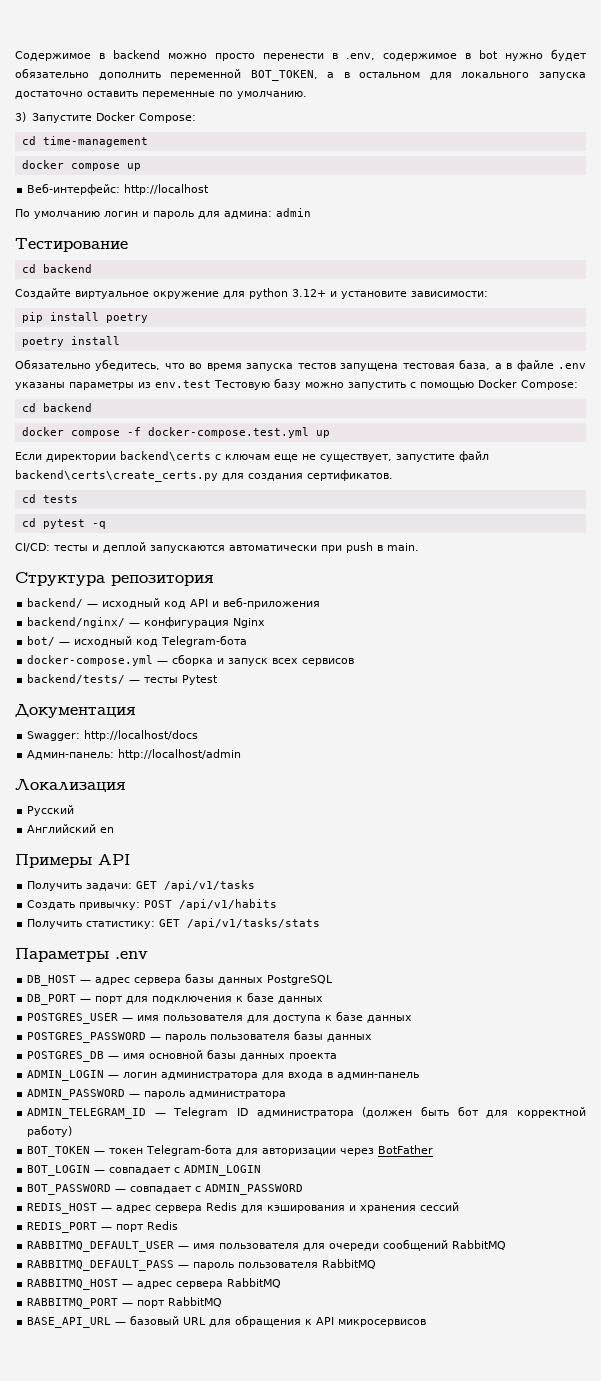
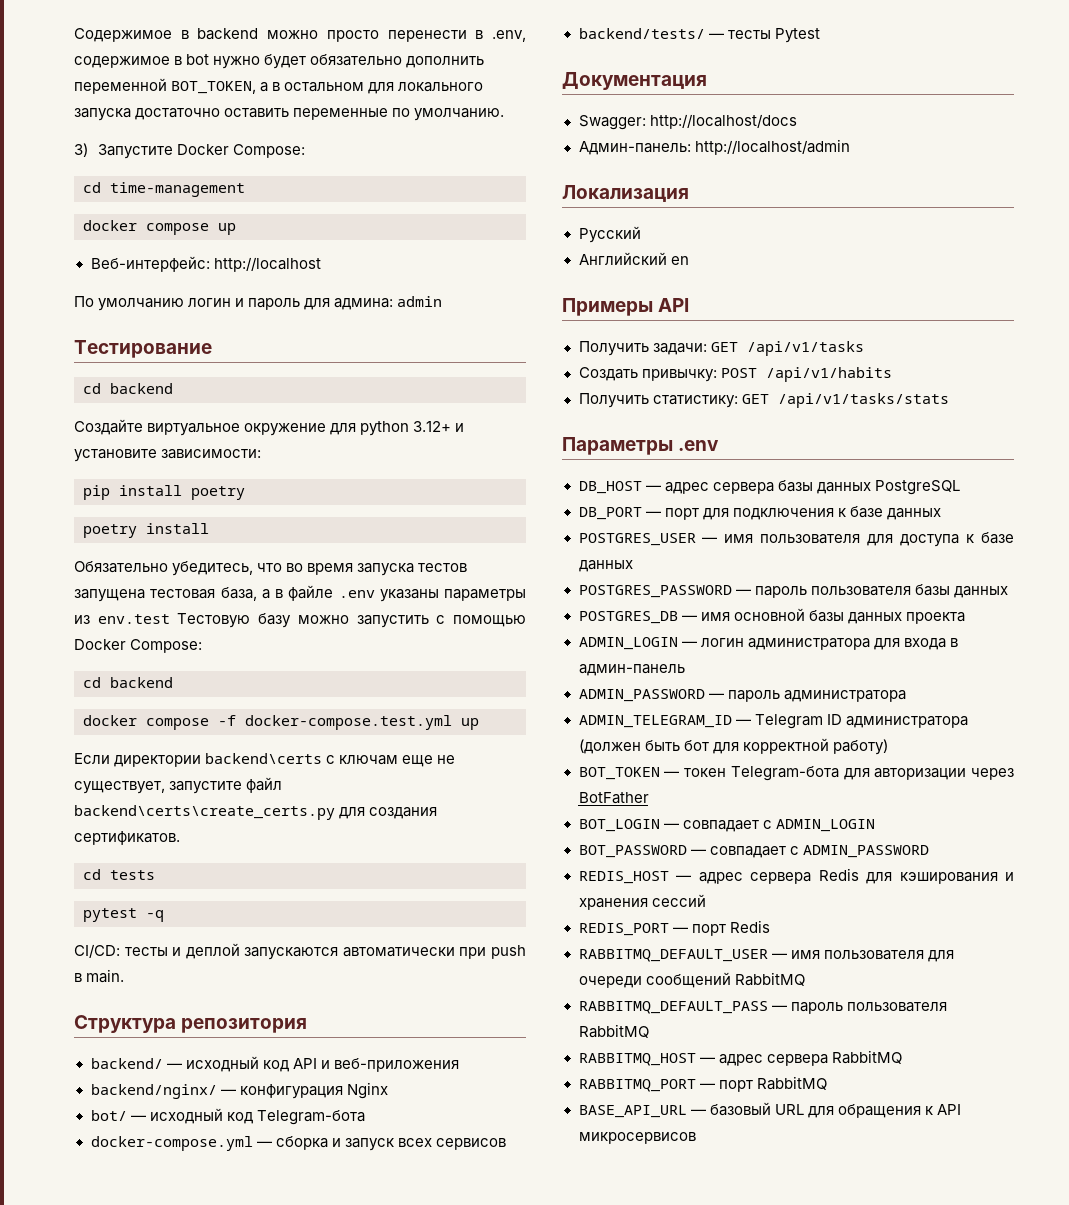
- cd pytest -q
+ pytest -q

